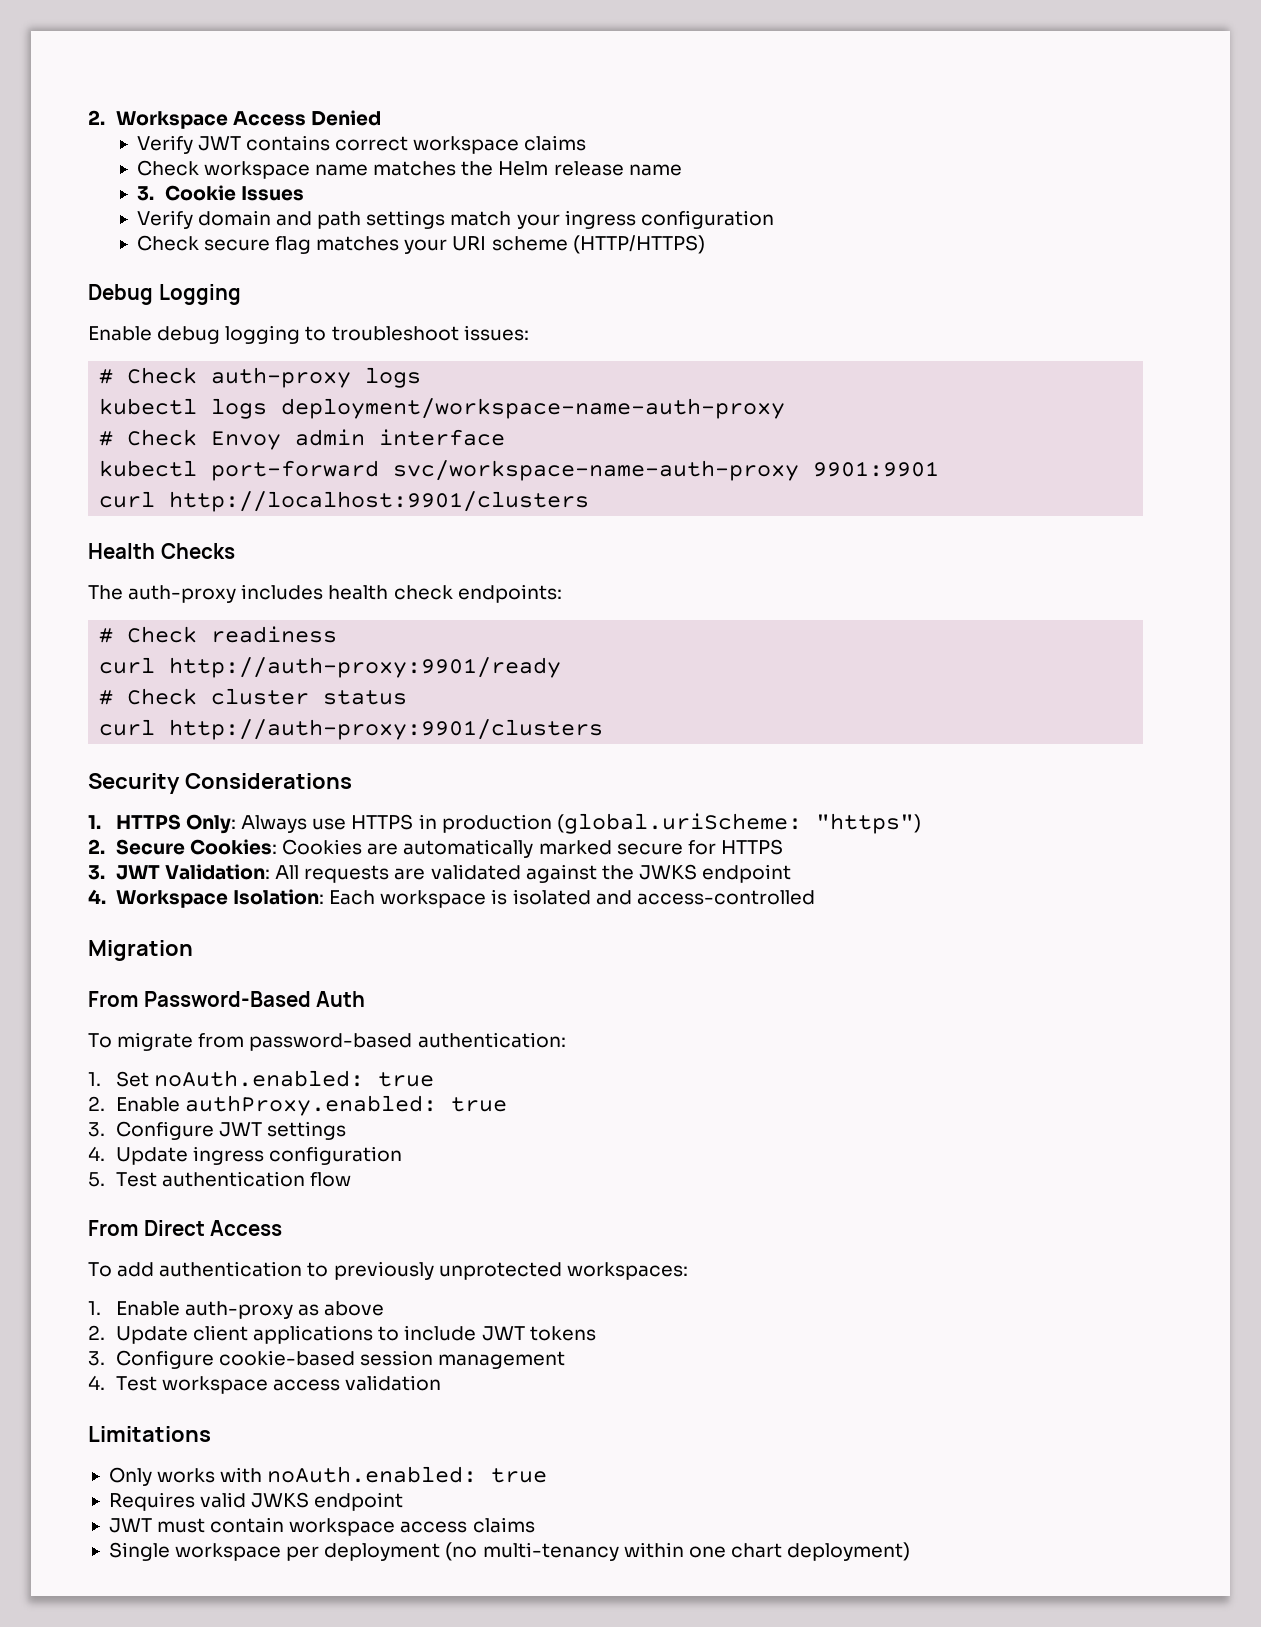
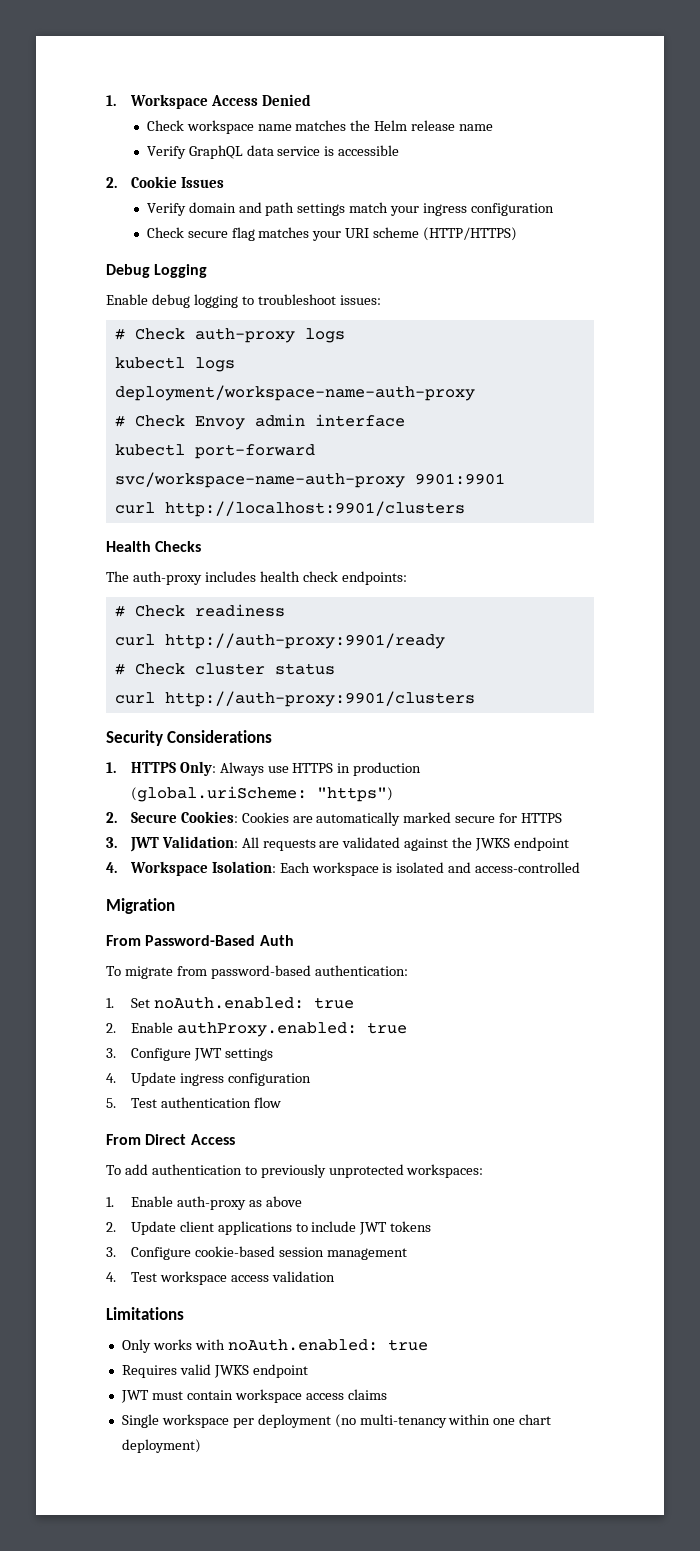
- 2. Workspace Access Denied
+ 1. Workspace Access Denied
- Verify JWT contains correct workspace claims
- 3. Cookie Issues
+ Verify GraphQL data service is accessible
+ 2. Cookie Issues

